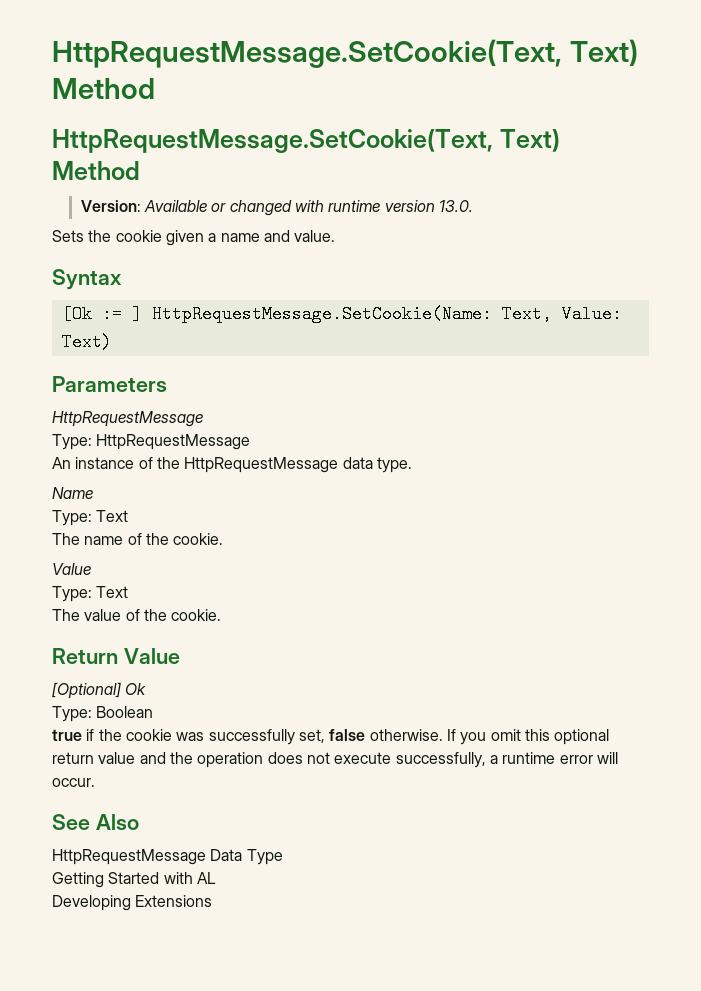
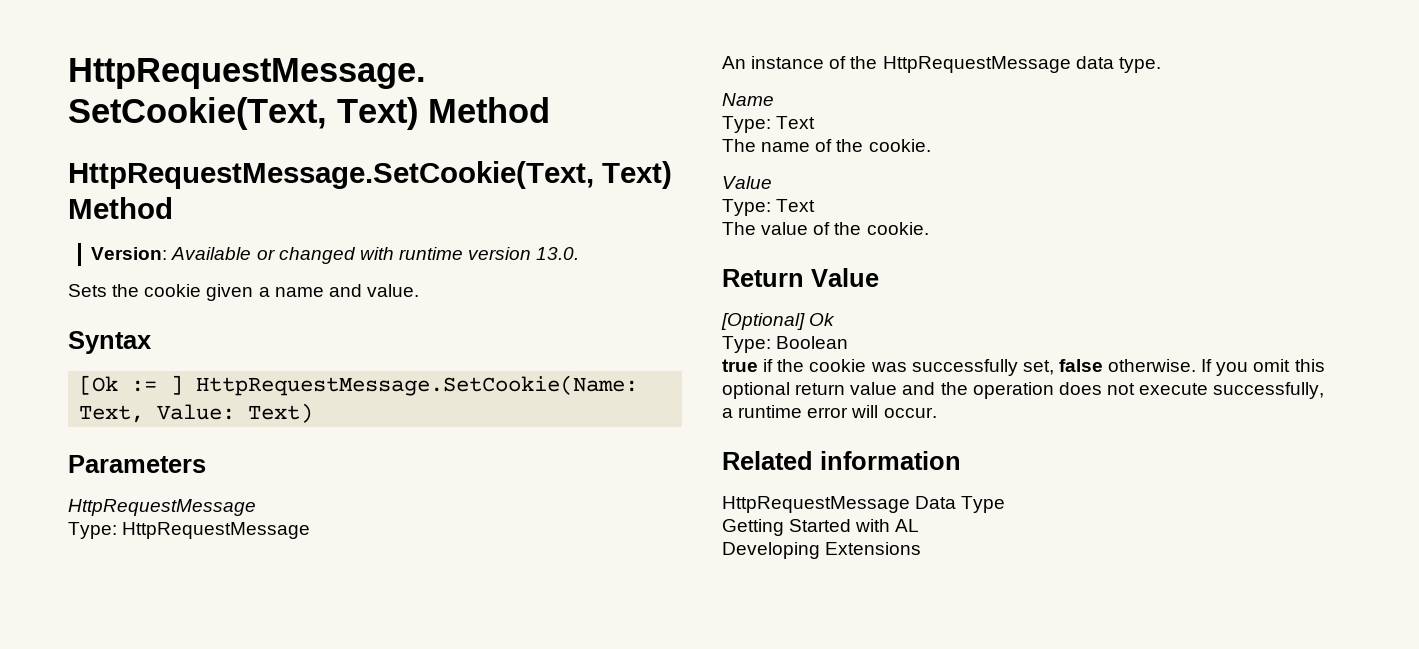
- See Also
+ Related information

